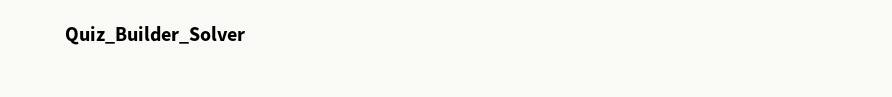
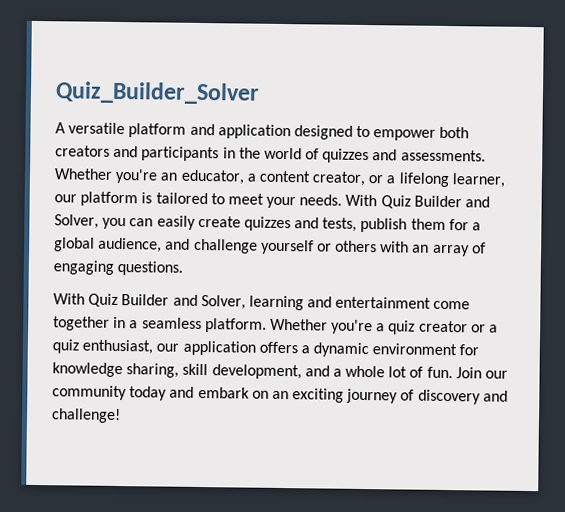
+ A versatile platform and application designed to empower both creators and participants in the world of quizzes and assessments. Whether you're an educator, a content creator, or a lifelong learner, our platform is tailored to meet your needs. With Quiz Builder and Solver, you can easily create quizzes and tests, publish them for a global audience, and challenge yourself or others with an array of engaging questions.
+ With Quiz Builder and Solver, learning and entertainment come together in a seamless platform. Whether you're a quiz creator or a quiz enthusiast, our application offers a dynamic environment for knowledge sharing, skill development, and a whole lot of fun. Join our community today and embark on an exciting journey of discovery and challenge!

